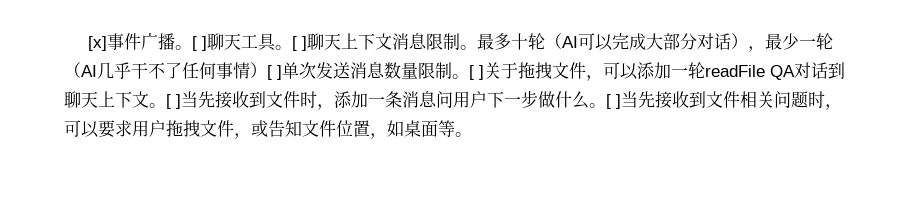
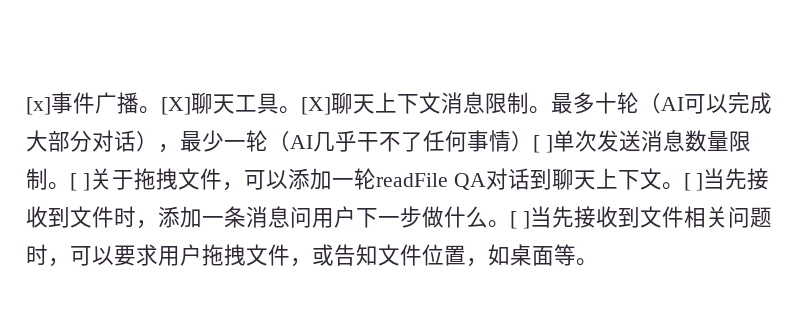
- [ ]聊天工具。
+ [X]聊天工具。
- [ ]聊天上下文消息限制。
+ [X]聊天上下文消息限制。

